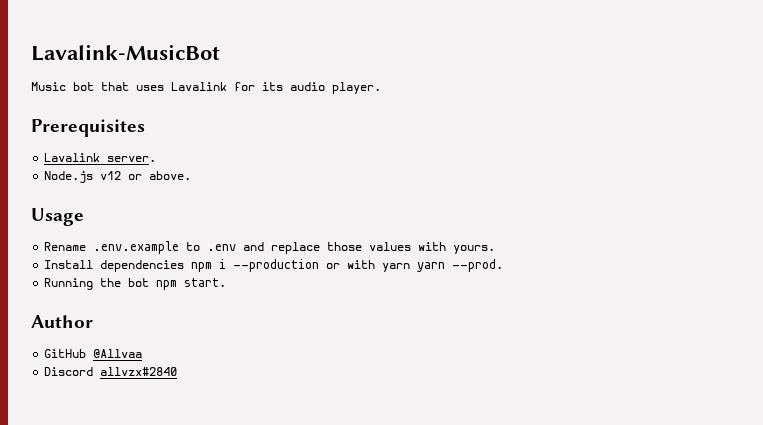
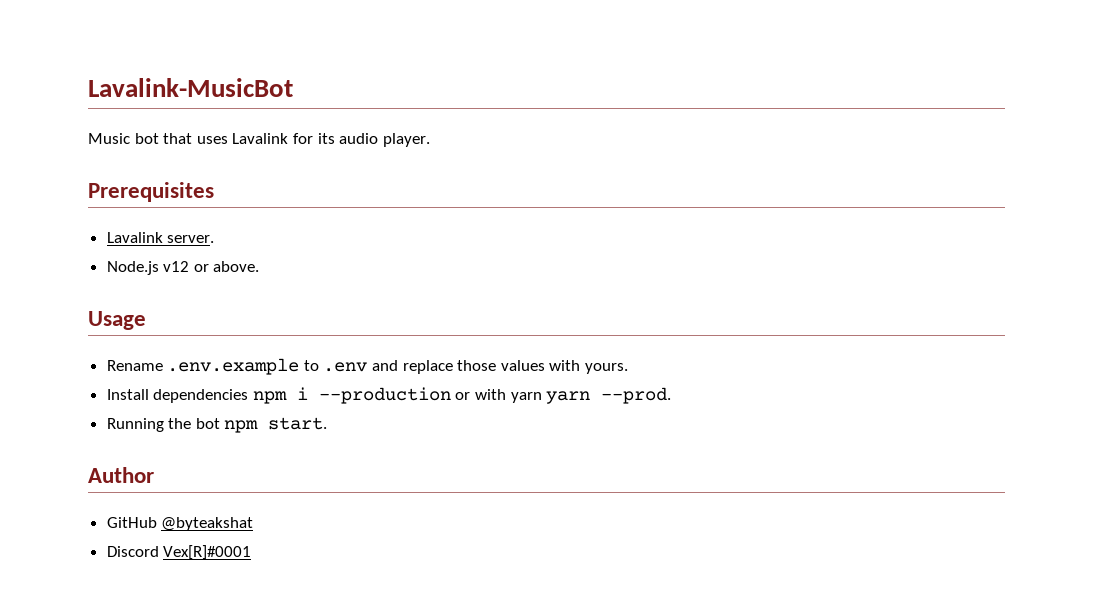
- GitHub @Allvaa
+ GitHub @byteakshat
- Discord allvzx#2840
+ Discord Vex[R]#0001

